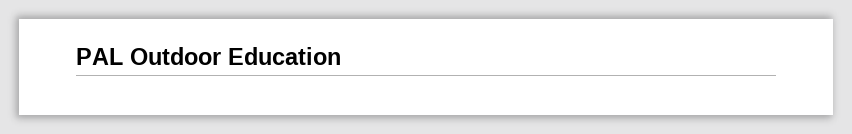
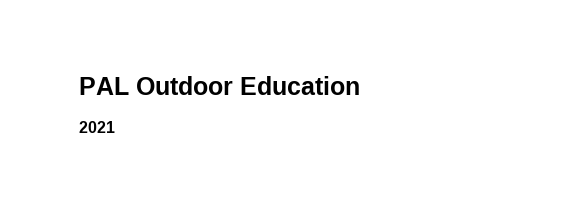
+ 2021

